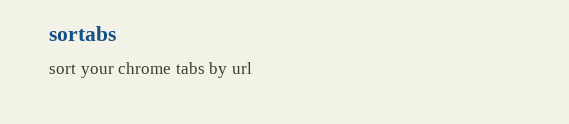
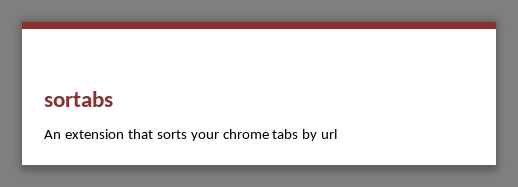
- sort your chrome tabs by url
+ An extension that sorts your chrome tabs by url

